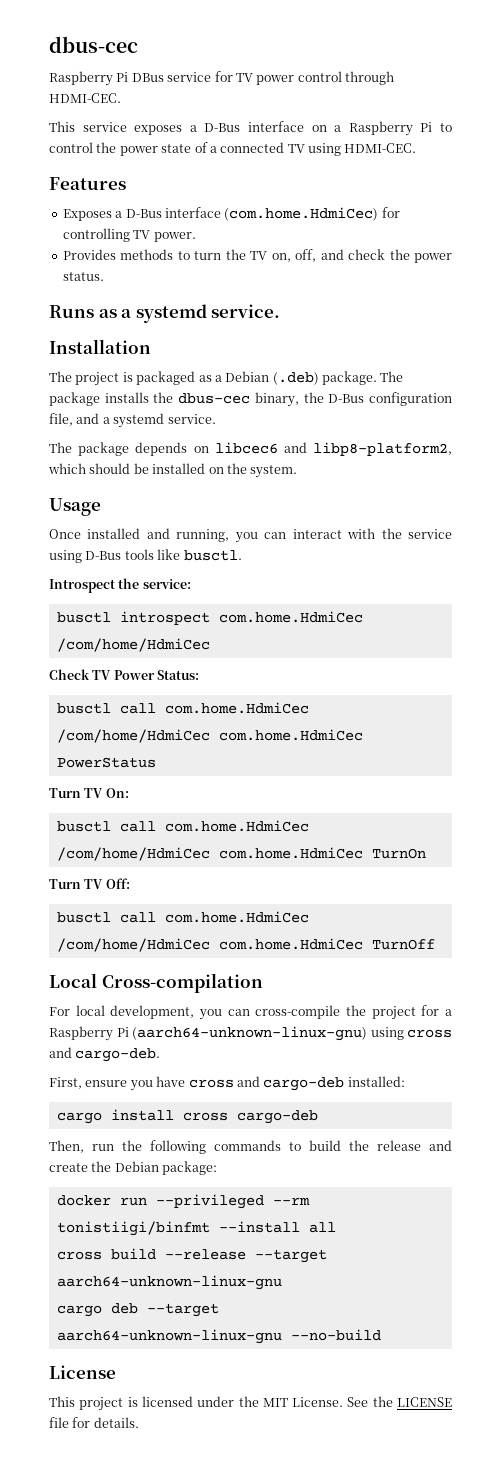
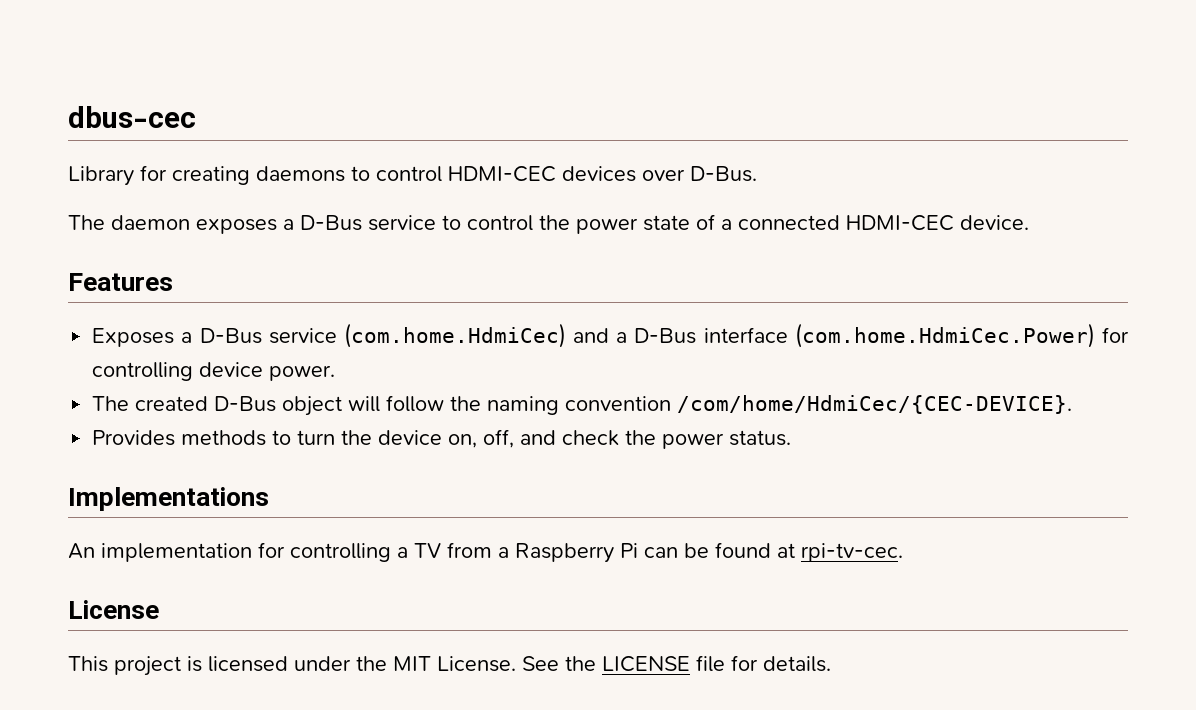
- Raspberry Pi DBus service for TV power control through HDMI-CEC.
- This service exposes a D-Bus interface on a Raspberry Pi to control the power state of a connected TV using HDMI-CEC.
+ Library for creating daemons to control HDMI-CEC devices over D-Bus.
+ The daemon exposes a D-Bus service to control the power state of a connected HDMI-CEC device.
- Exposes a D-Bus interface (com.home.HdmiCec) for controlling TV power.
+ Exposes a D-Bus service (com.home.HdmiCec) and a D-Bus interface (com.home.HdmiCec.Power) for controlling device power.
+ The created D-Bus object will follow the naming convention /com/home/HdmiCec/{CEC-DEVICE}.
- Provides methods to turn the TV on, off, and check the power status.
+ Provides methods to turn the device on, off, and check the power status.
- Runs as a systemd service.
- Installation
- The project is packaged as a Debian (.deb) package. The package installs the dbus-cec binary, the D-Bus configuration file, and a systemd service.
- The package depends on libcec6 and libp8-platform2, which should be installed on the system.
- Usage
- Once installed and running, you can interact with the service using D-Bus tools like busctl.
- Introspect the service:
- busctl introspect com.home.HdmiCec /com/home/HdmiCec
- Check TV Power Status:
- busctl call com.home.HdmiCec /com/home/HdmiCec com.home.HdmiCec PowerStatus
- Turn TV On:
- busctl call com.home.HdmiCec /com/home/HdmiCec com.home.HdmiCec TurnOn
- Turn TV Off:
- busctl call com.home.HdmiCec /com/home/HdmiCec com.home.HdmiCec TurnOff
- Local Cross-compilation
- For local development, you can cross-compile the project for a Raspberry Pi (aarch64-unknown-linux-gnu) using cross and cargo-deb.
- First, ensure you have cross and cargo-deb installed:
- cargo install cross cargo-deb
- Then, run the following commands to build the release and create the Debian package:
- docker run --privileged --rm tonistiigi/binfmt --install all
- cross build --release --target aarch64-unknown-linux-gnu
- cargo deb --target aarch64-unknown-linux-gnu --no-build
+ Implementations
+ An implementation for controlling a TV from a Raspberry Pi can be found at rpi-tv-cec.

